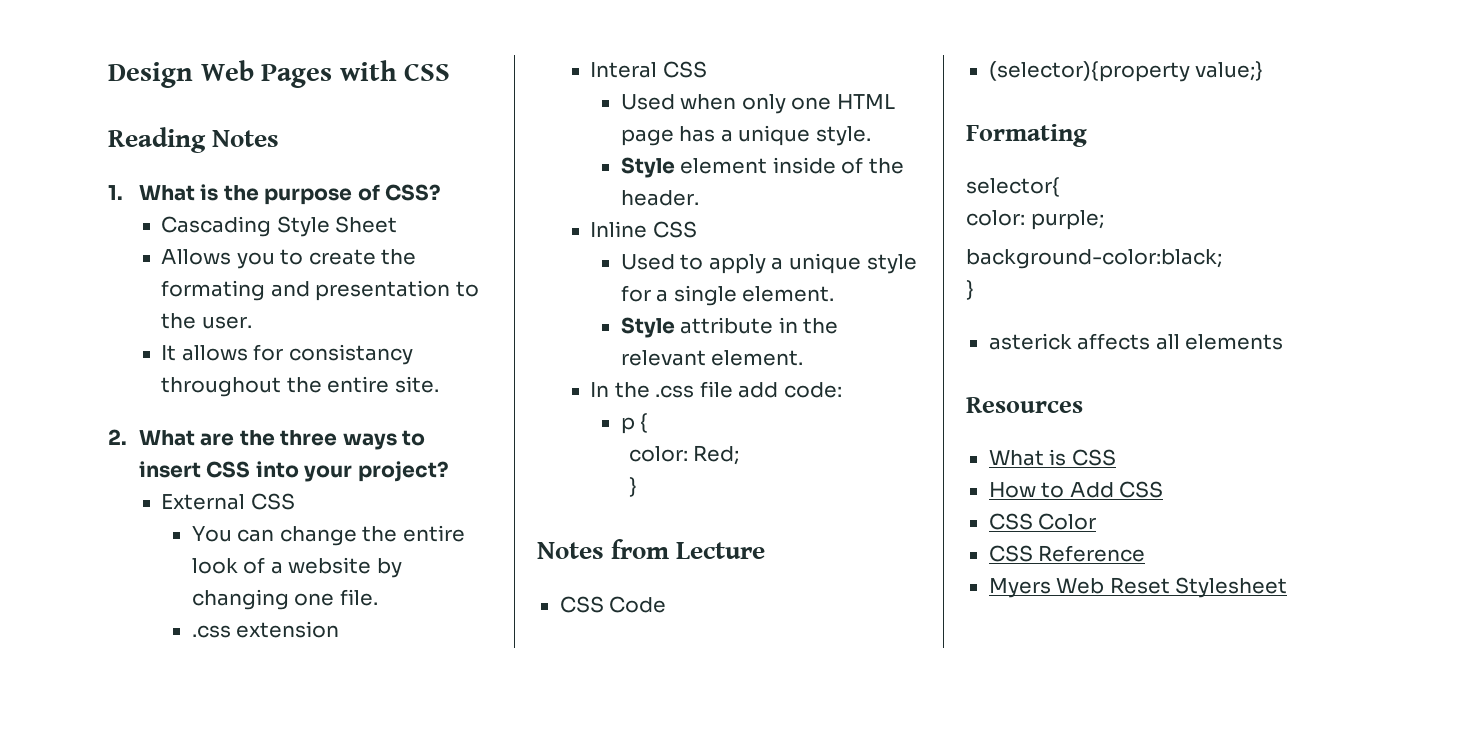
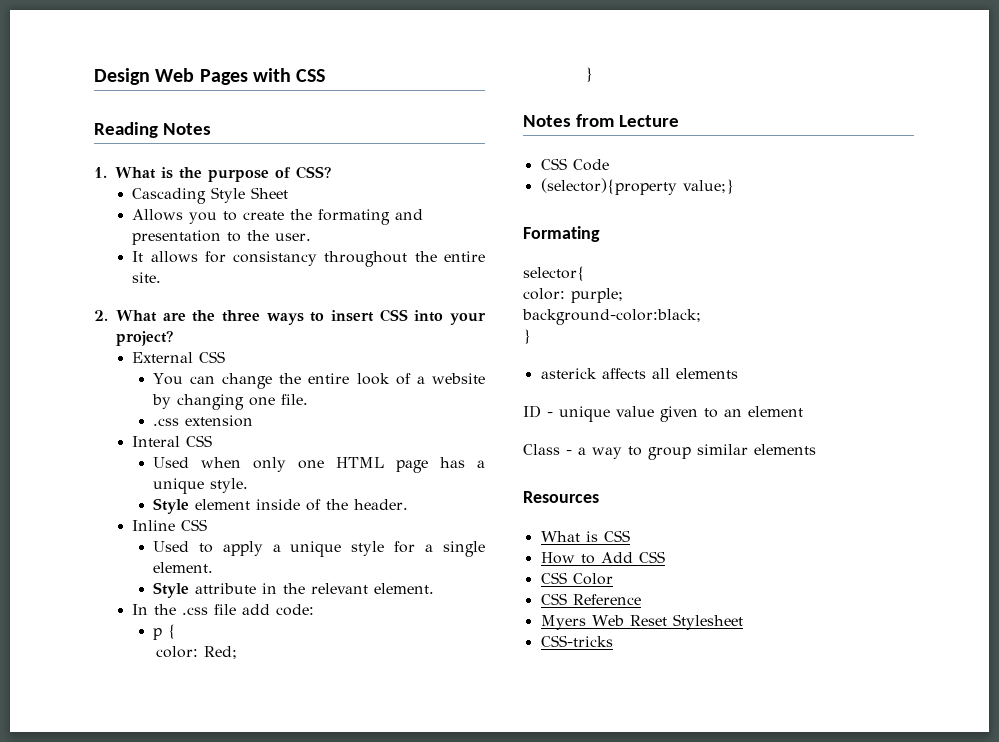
+ ID - unique value given to an element
+ Class - a way to group similar elements
+ CSS-tricks

